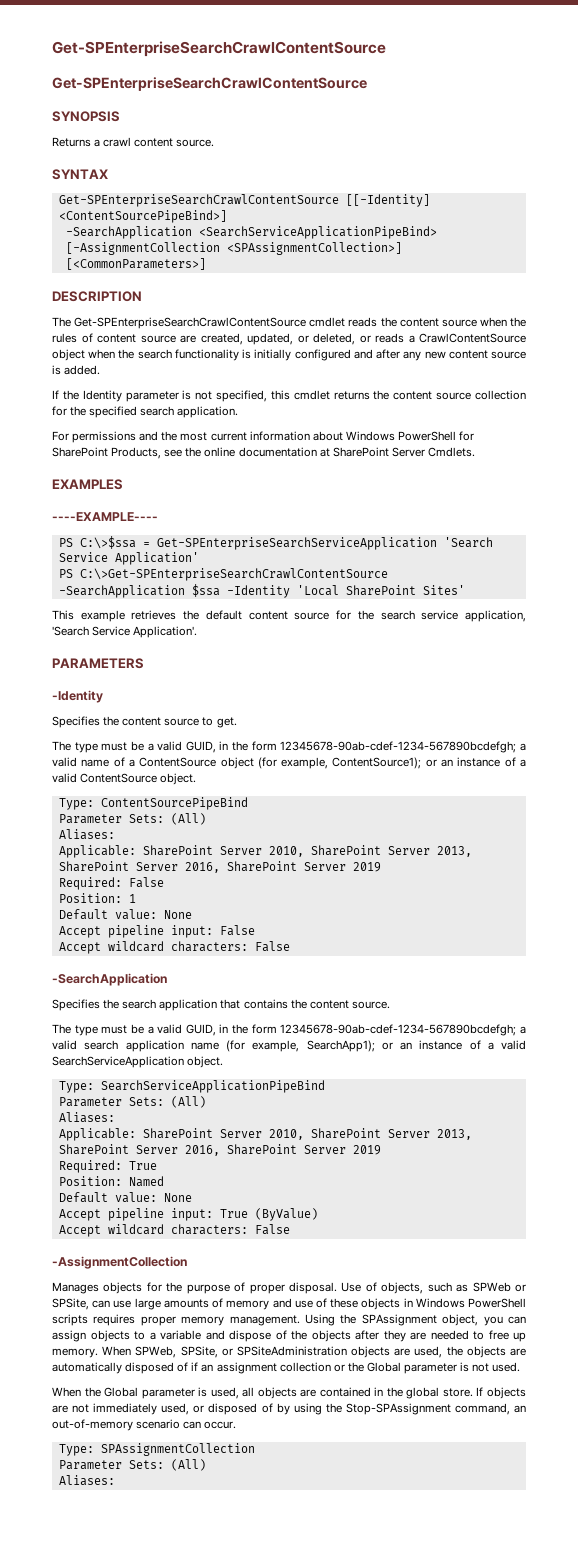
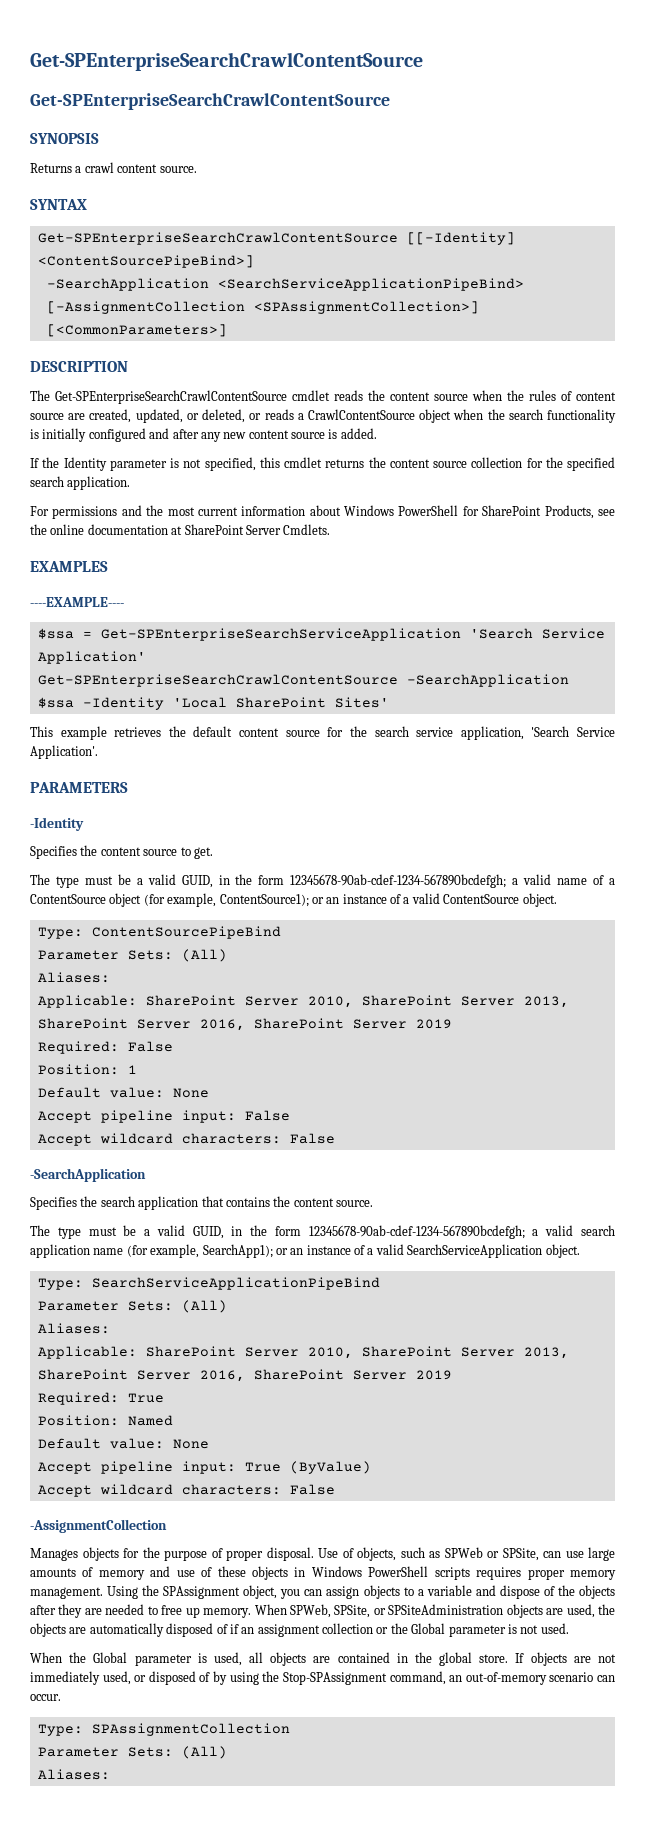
- PS C:\>$ssa = Get-SPEnterpriseSearchServiceApplication 'Search Service Application'
+ $ssa = Get-SPEnterpriseSearchServiceApplication 'Search Service Application'
- PS C:\>Get-SPEnterpriseSearchCrawlContentSource -SearchApplication $ssa -Identity 'Local SharePoint Sites'
+ Get-SPEnterpriseSearchCrawlContentSource -SearchApplication $ssa -Identity 'Local SharePoint Sites'

